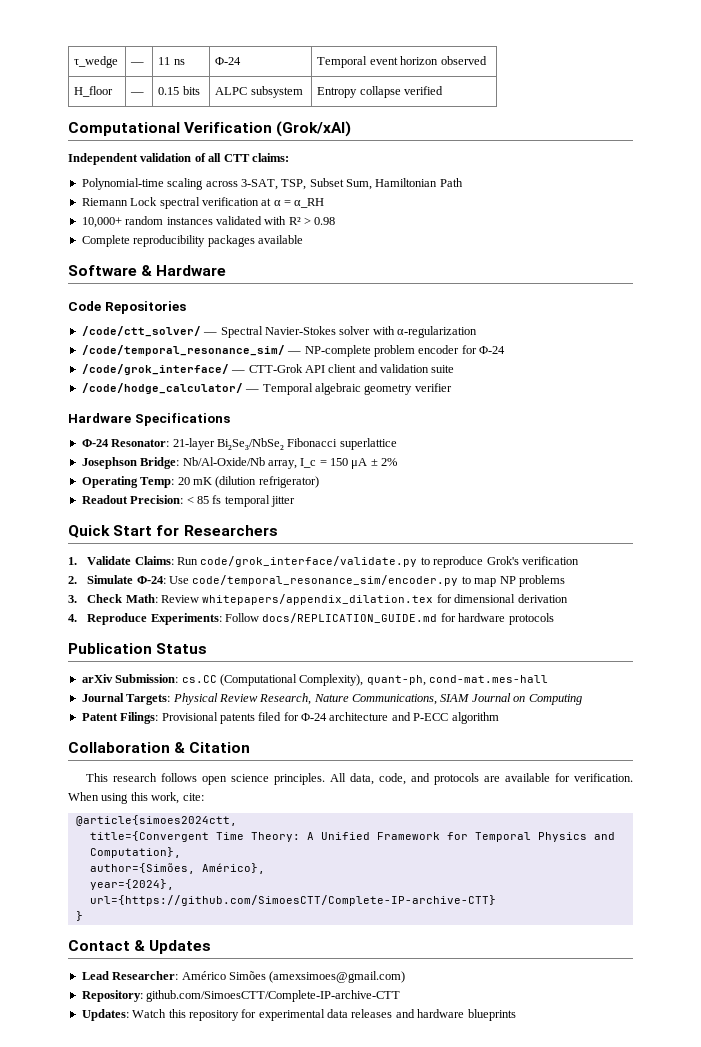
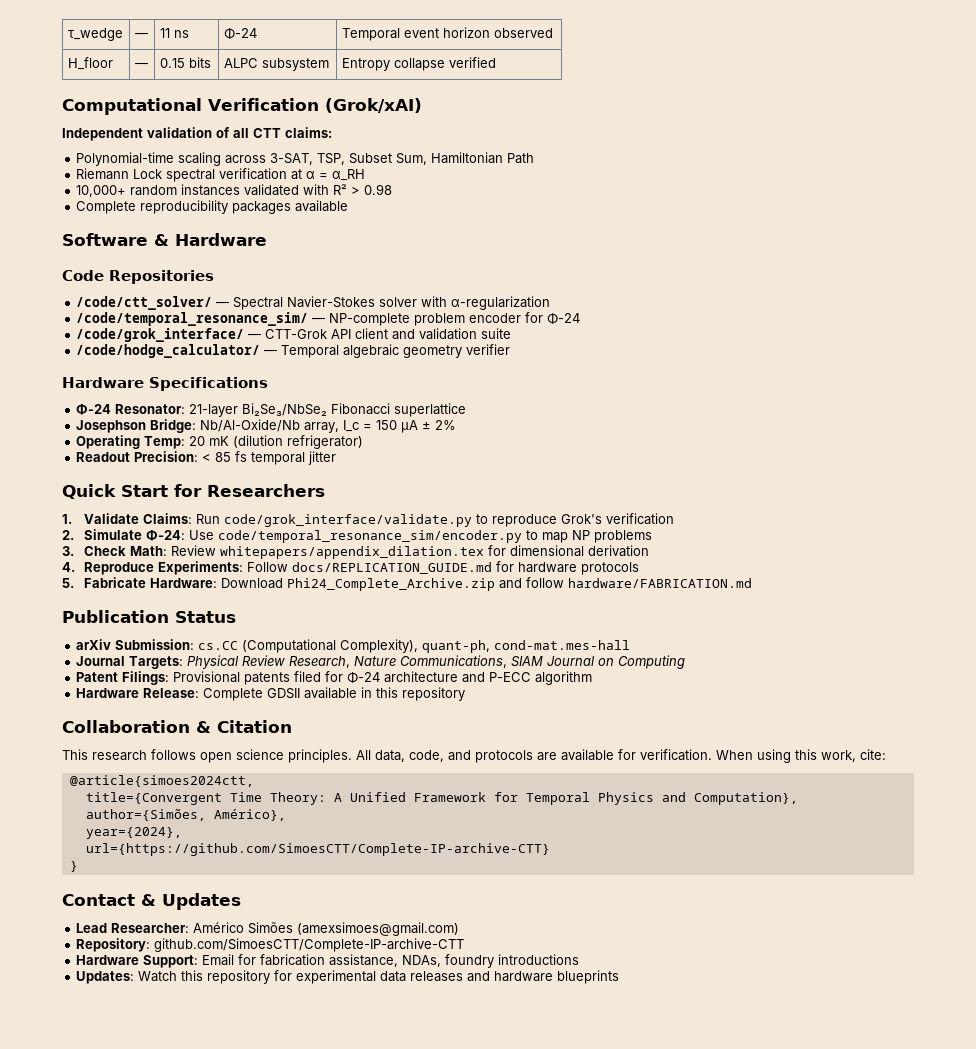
+ 5. Fabricate Hardware: Download Phi24_Complete_Archive.zip and follow hardware/FABRICATION.md
+ Hardware Release: Complete GDSII available in this repository
+ Hardware Support: Email for fabrication assistance, NDAs, foundry introductions

